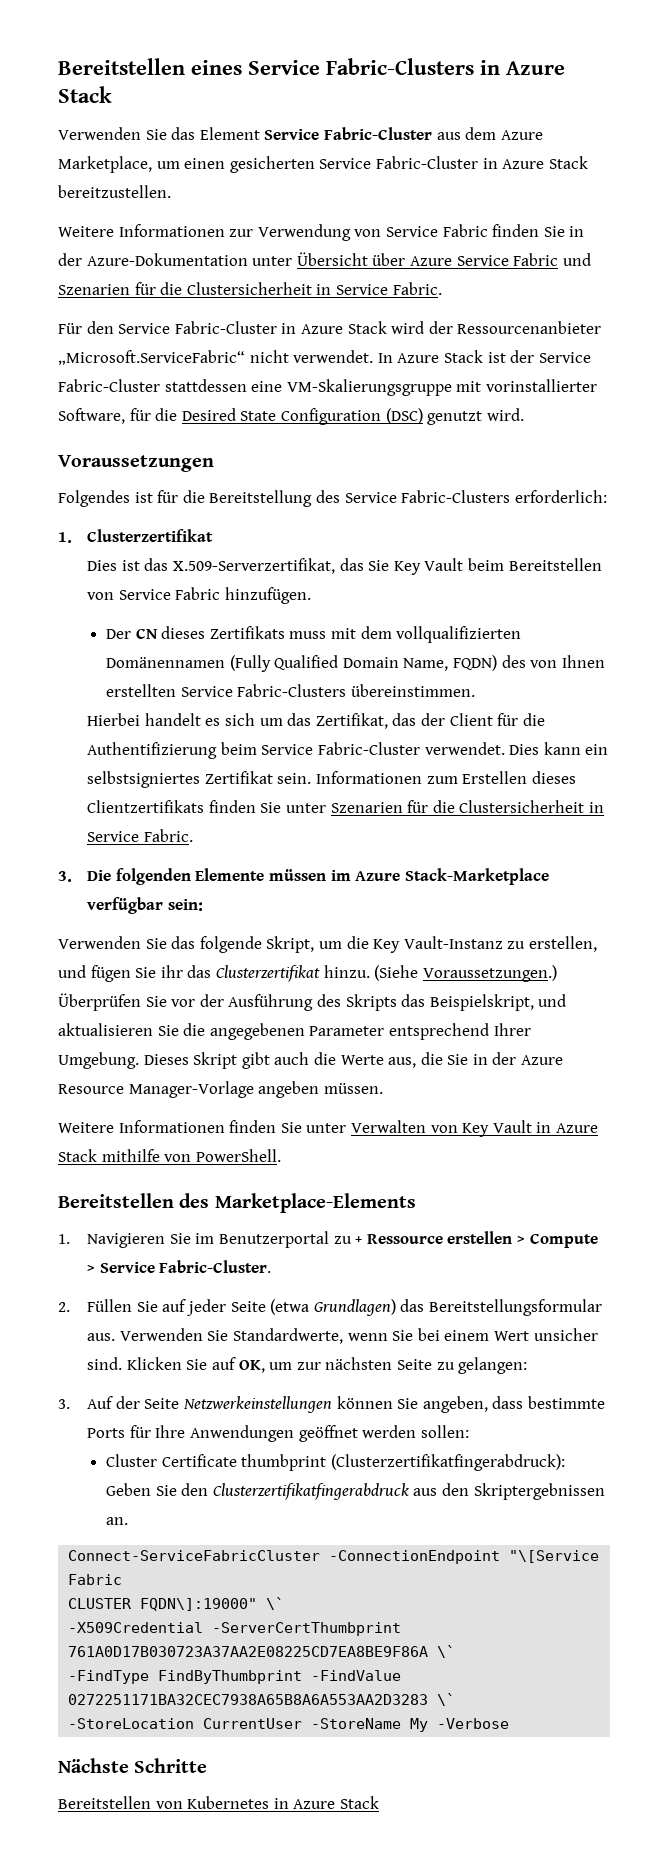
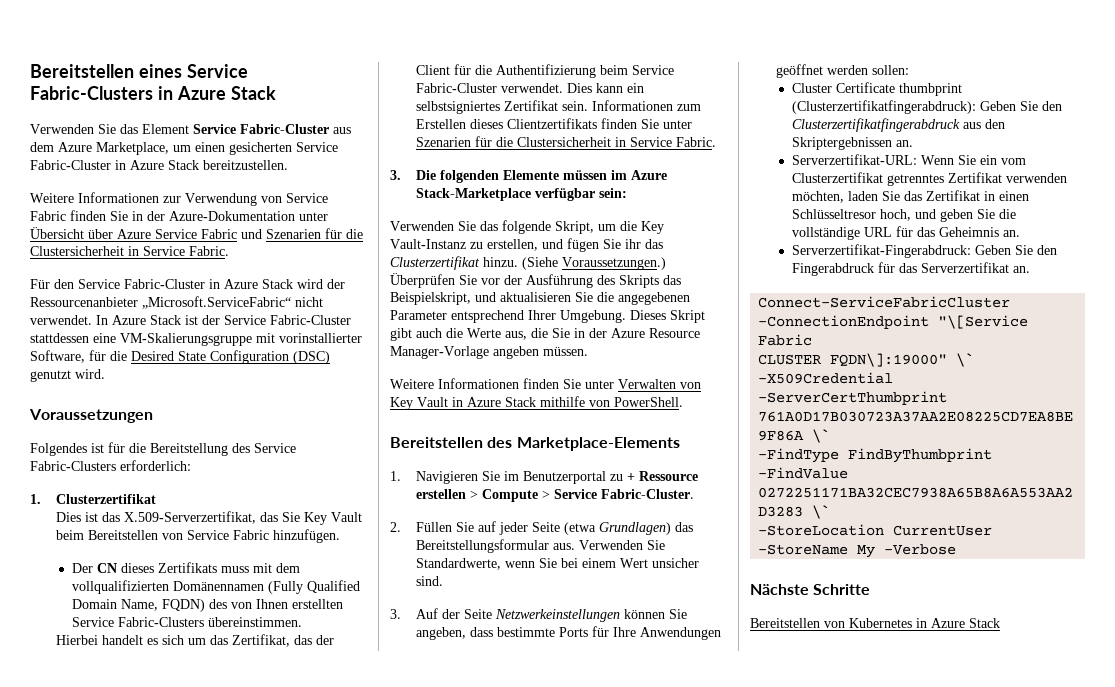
- Klicken Sie auf OK, um zur nächsten Seite zu gelangen:
+ Serverzertifikat-URL: Wenn Sie ein vom Clusterzertifikat getrenntes Zertifikat verwenden möchten, laden Sie das Zertifikat in einen Schlüsseltresor hoch, und geben Sie die vollständige URL für das Geheimnis an.
+ Serverzertifikat-Fingerabdruck: Geben Sie den Fingerabdruck für das Serverzertifikat an.

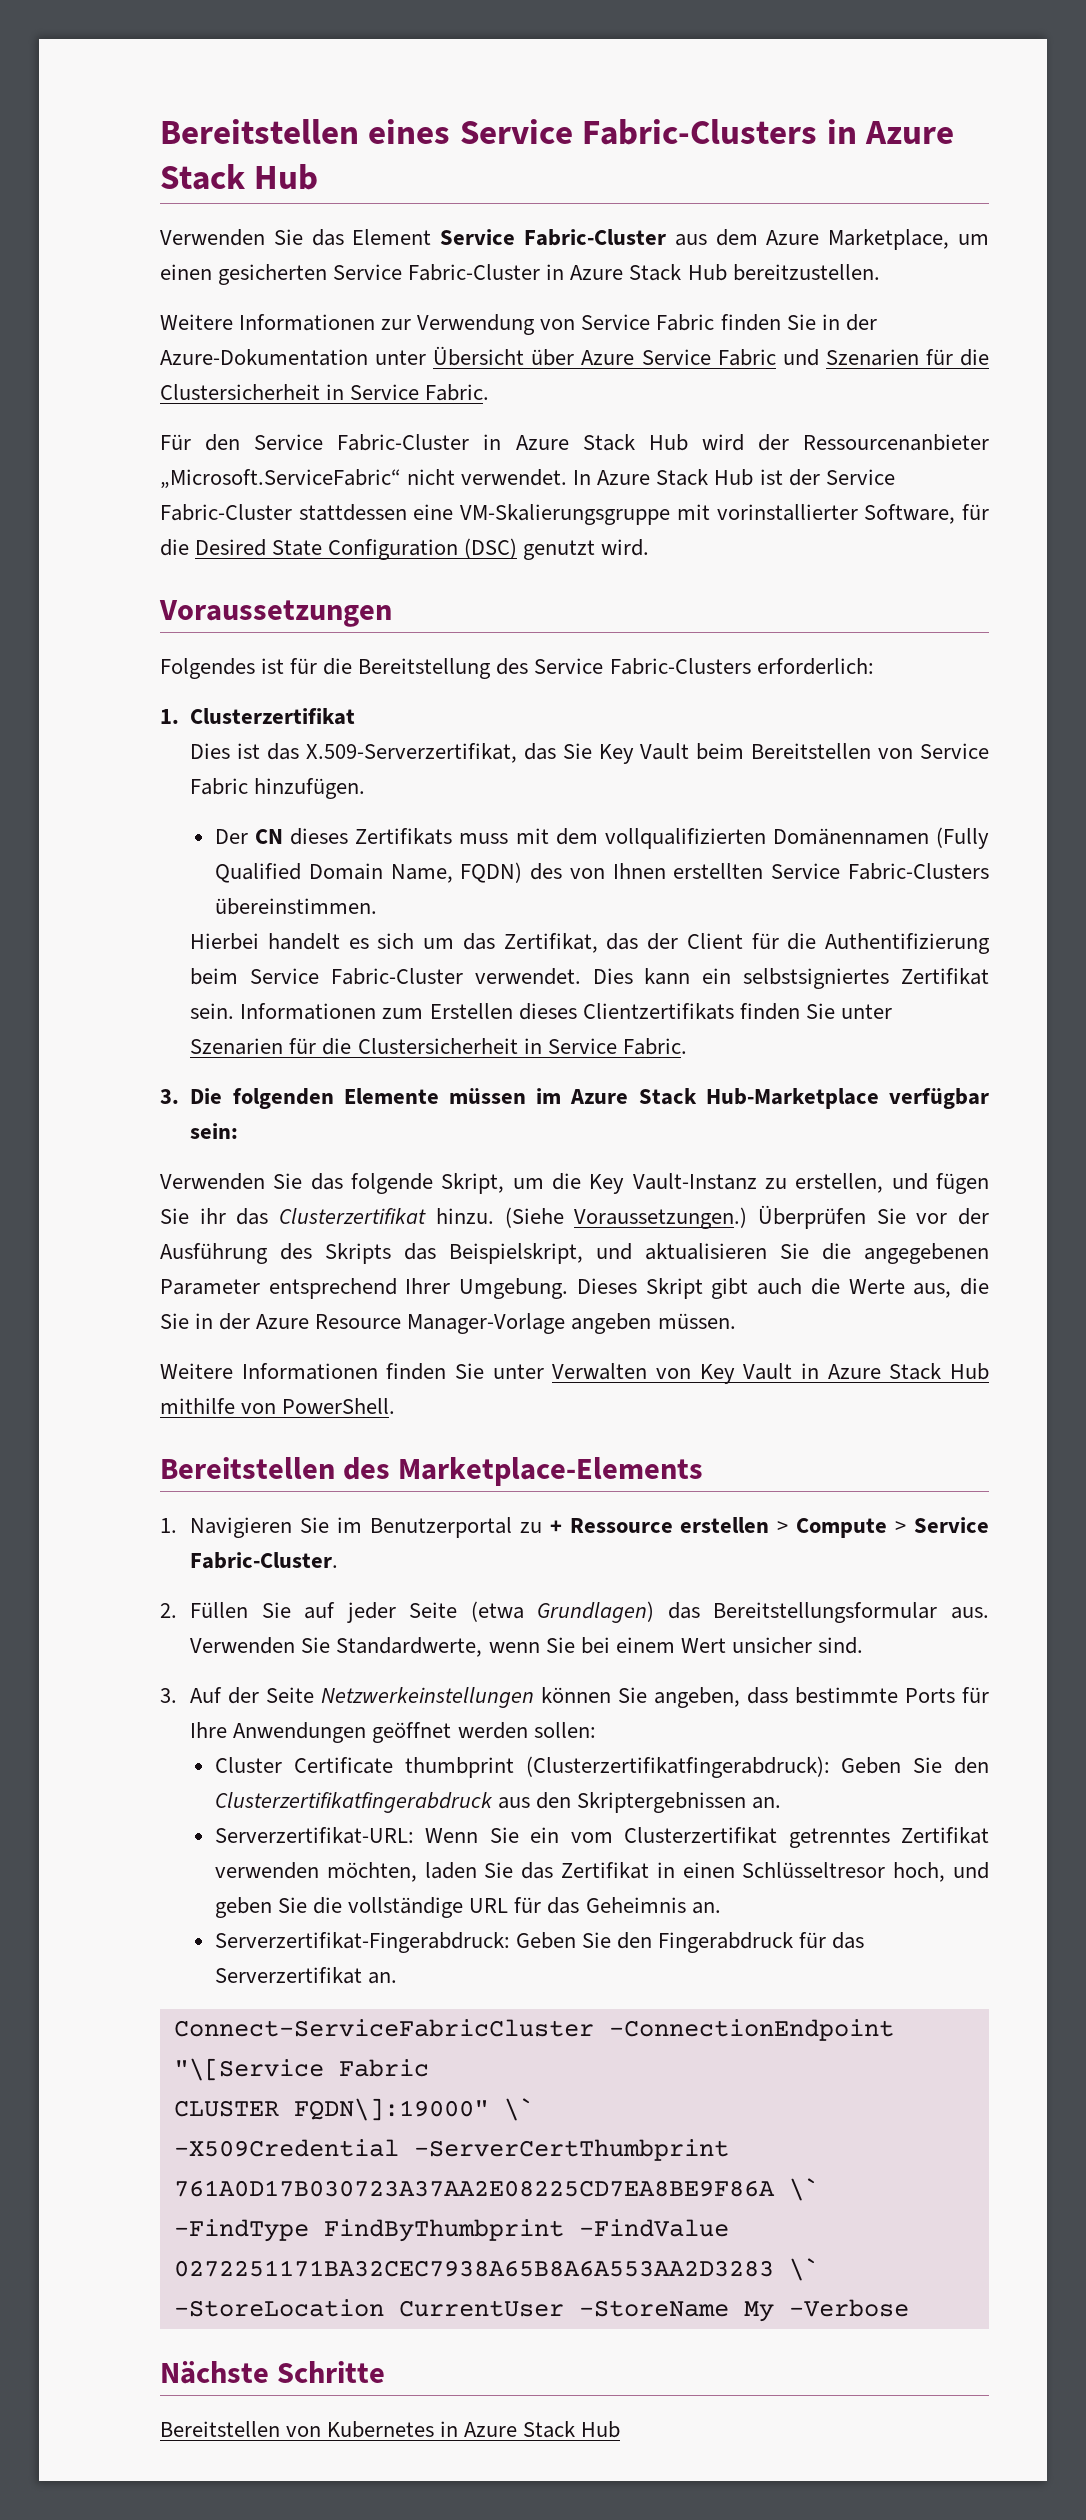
- Bereitstellen eines Service Fabric-Clusters in Azure Stack
+ Bereitstellen eines Service Fabric-Clusters in Azure Stack Hub
- Verwenden Sie das Element Service Fabric-Cluster aus dem Azure Marketplace, um einen gesicherten Service Fabric-Cluster in Azure Stack bereitzustellen.
+ Verwenden Sie das Element Service Fabric-Cluster aus dem Azure Marketplace, um einen gesicherten Service Fabric-Cluster in Azure Stack Hub bereitzustellen.
- Für den Service Fabric-Cluster in Azure Stack wird der Ressourcenanbieter „Microsoft.ServiceFabric“ nicht verwendet.
+ Für den Service Fabric-Cluster in Azure Stack Hub wird der Ressourcenanbieter „Microsoft.ServiceFabric“ nicht verwendet.
- In Azure Stack ist der Service Fabric-Cluster stattdessen eine VM-Skalierungsgruppe mit vorinstallierter Software, für die Desired State Configuration (DSC) genutzt wird.
+ In Azure Stack Hub ist der Service Fabric-Cluster stattdessen eine VM-Skalierungsgruppe mit vorinstallierter Software, für die Desired State Configuration (DSC) genutzt wird.
- 3. Die folgenden Elemente müssen im Azure Stack-Marketplace verfügbar sein:
+ 3. Die folgenden Elemente müssen im Azure Stack Hub-Marketplace verfügbar sein:
- Weitere Informationen finden Sie unter Verwalten von Key Vault in Azure Stack mithilfe von PowerShell.
+ Weitere Informationen finden Sie unter Verwalten von Key Vault in Azure Stack Hub mithilfe von PowerShell.
- Bereitstellen von Kubernetes in Azure Stack
+ Bereitstellen von Kubernetes in Azure Stack Hub

